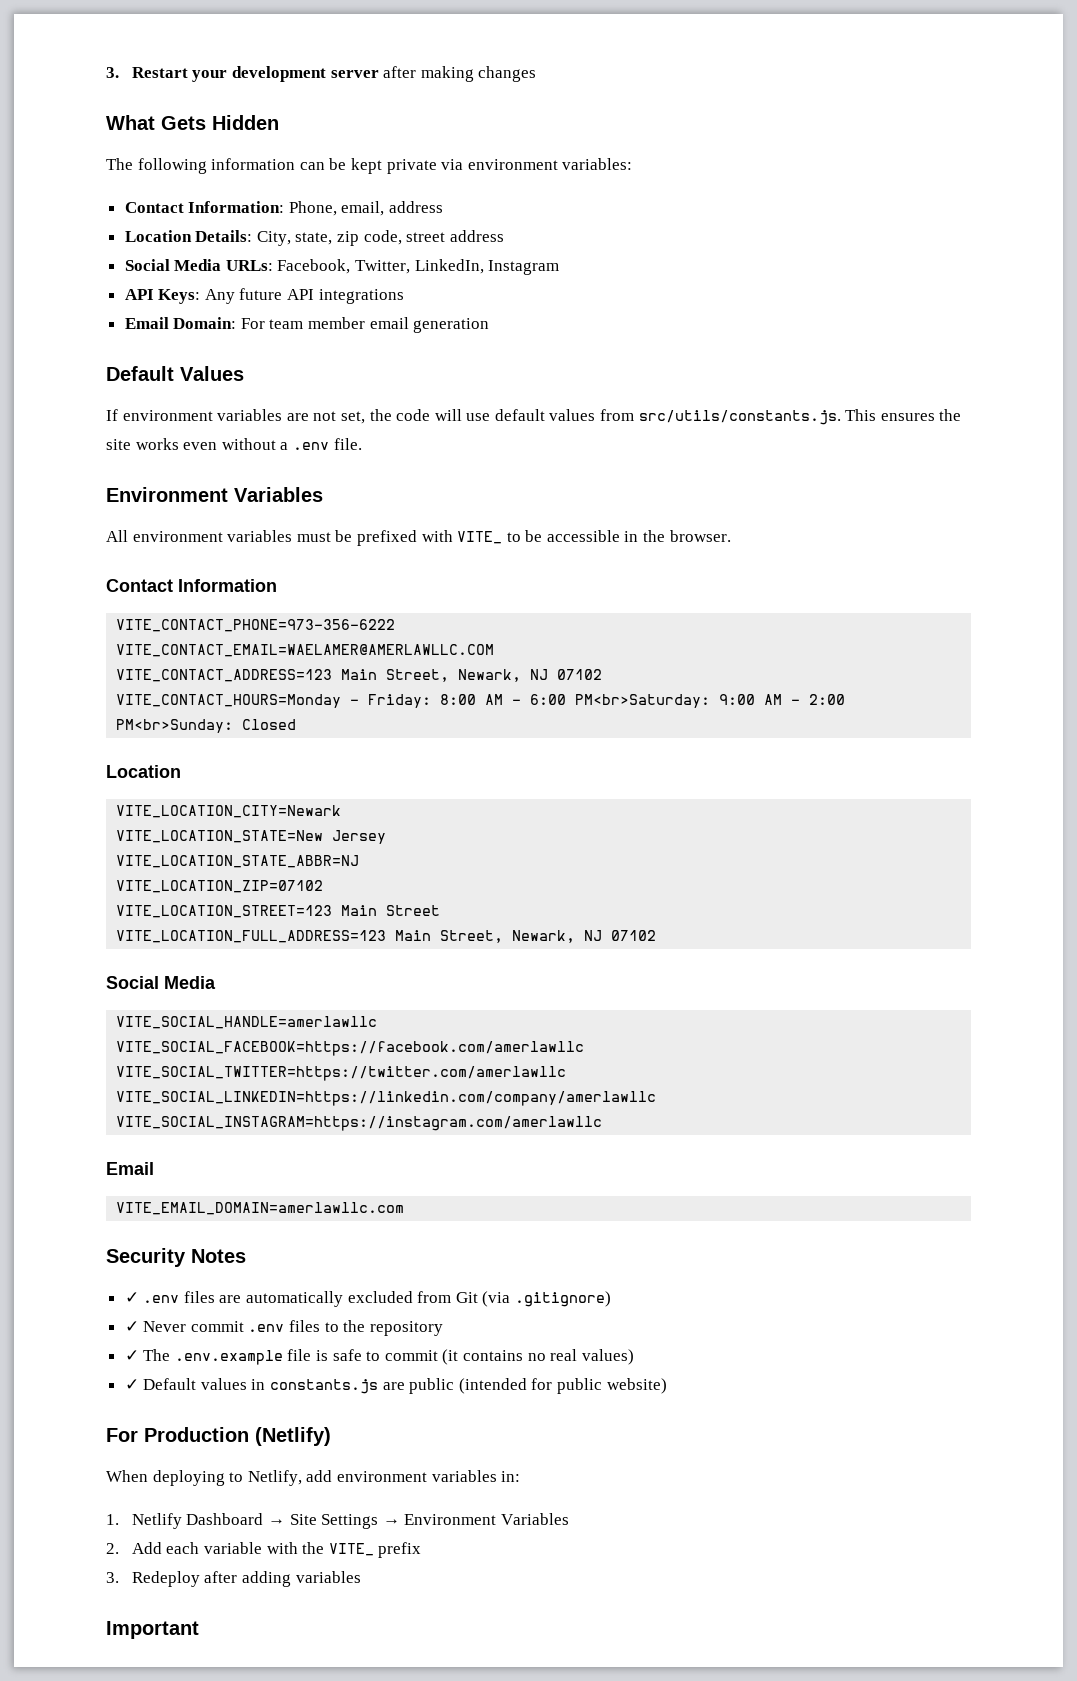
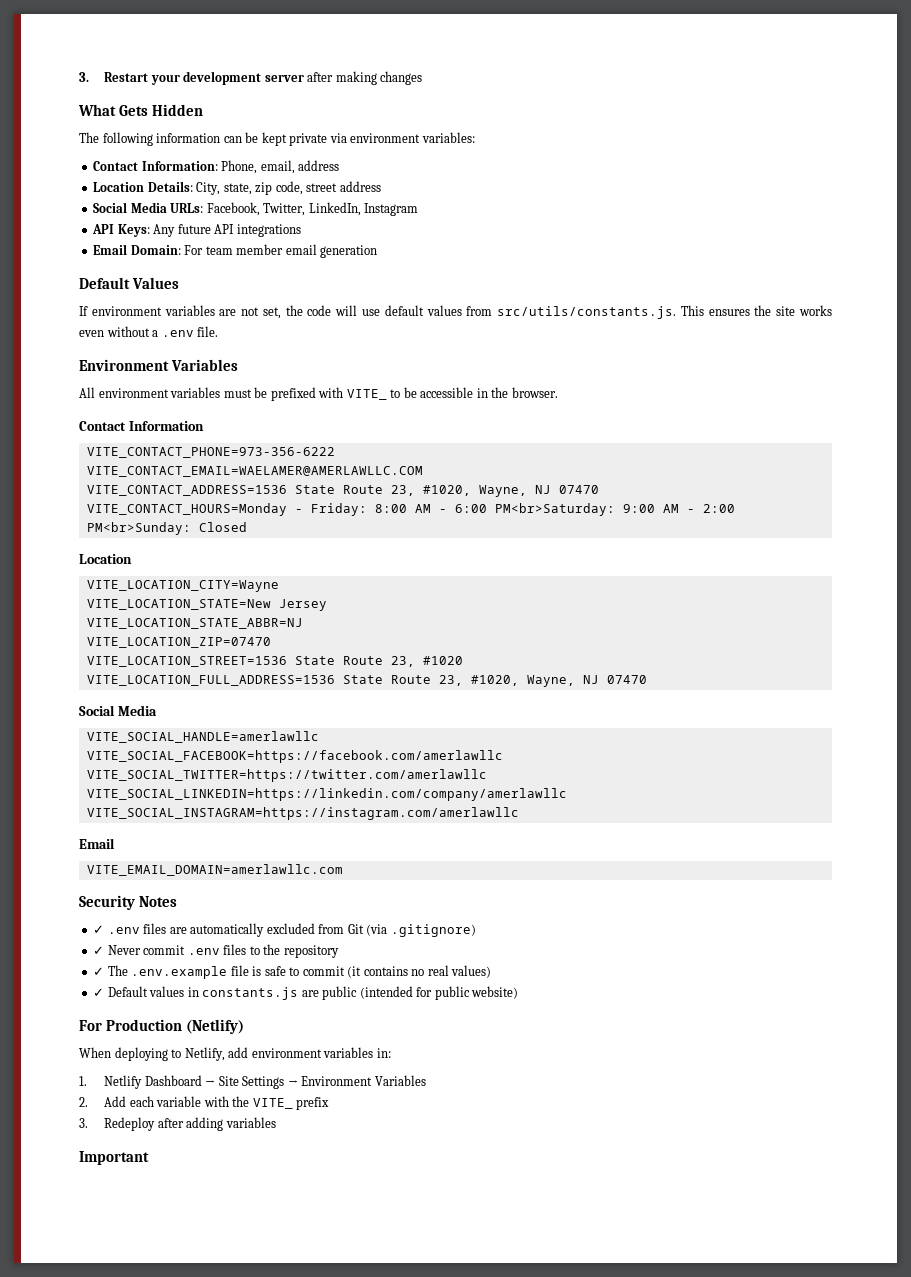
- VITE_CONTACT_ADDRESS=123 Main Street, Newark, NJ 07102
+ VITE_CONTACT_ADDRESS=1536 State Route 23, #1020, Wayne, NJ 07470
- VITE_LOCATION_CITY=Newark
+ VITE_LOCATION_CITY=Wayne
- VITE_LOCATION_ZIP=07102
- VITE_LOCATION_STREET=123 Main Street
- VITE_LOCATION_FULL_ADDRESS=123 Main Street, Newark, NJ 07102
+ VITE_LOCATION_ZIP=07470
+ VITE_LOCATION_STREET=1536 State Route 23, #1020
+ VITE_LOCATION_FULL_ADDRESS=1536 State Route 23, #1020, Wayne, NJ 07470

